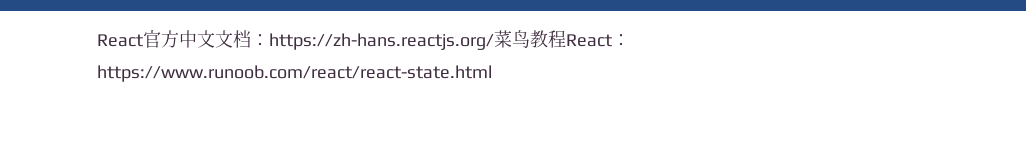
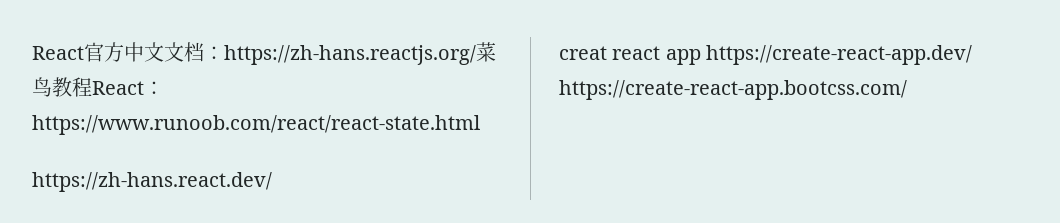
+ https://zh-hans.react.dev/
+ creat react app https://create-react-app.dev/ https://create-react-app.bootcss.com/

